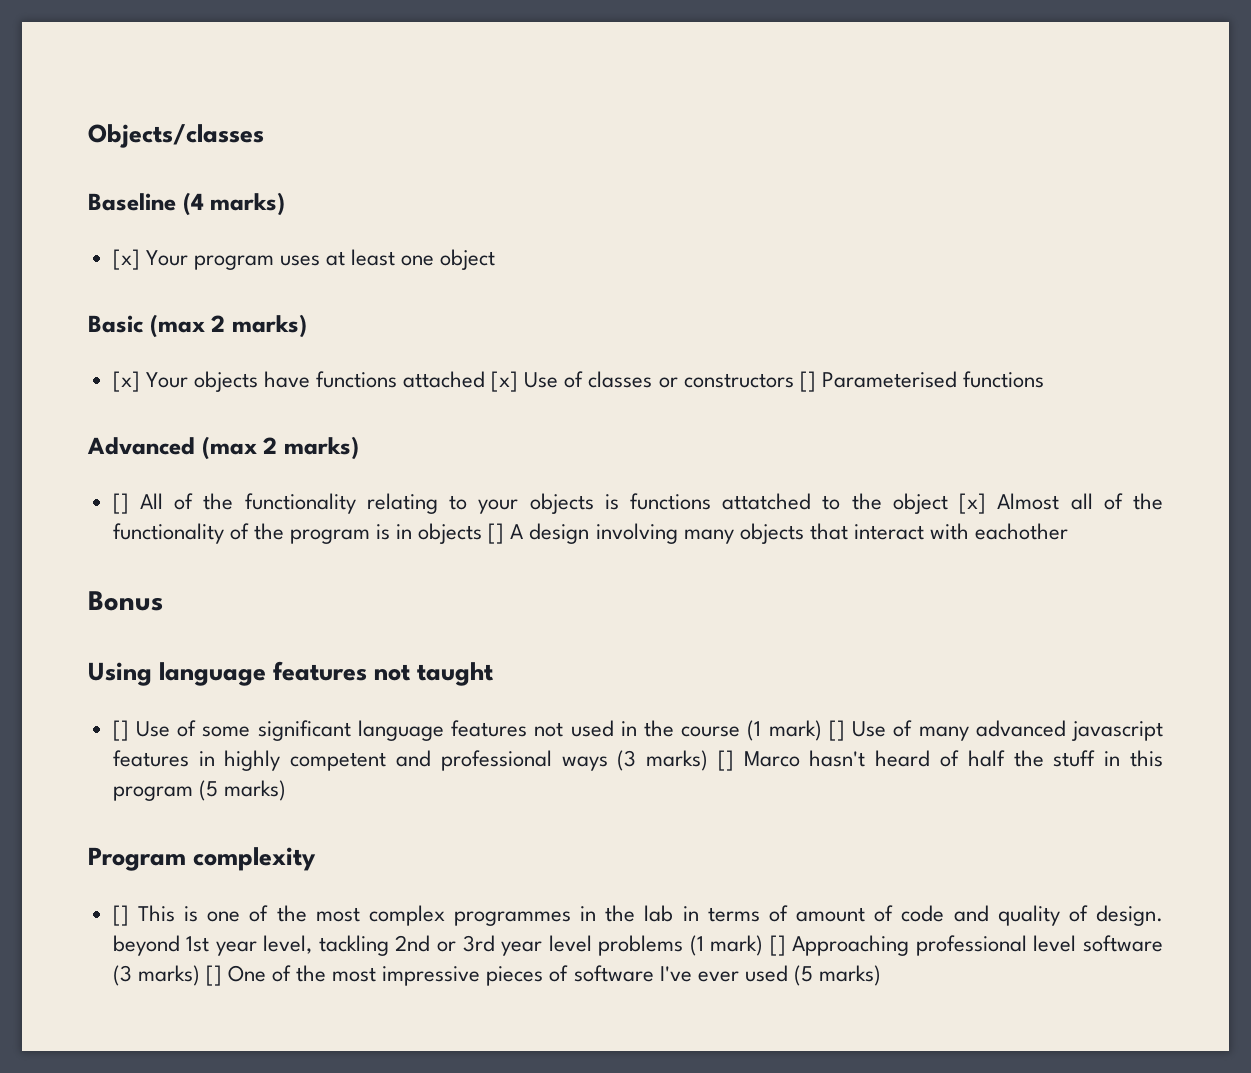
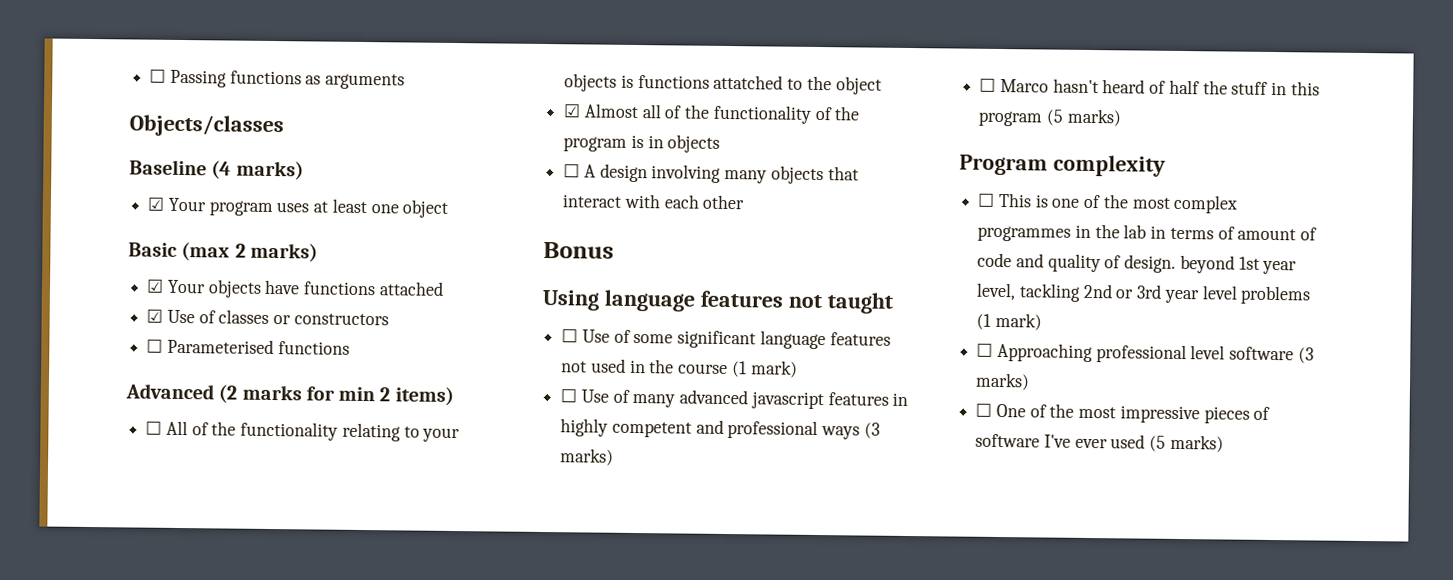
+ ☐ Passing functions as arguments
- [x] Your program uses at least one object
+ ☑ Your program uses at least one object
- [x] Your objects have functions attached [x] Use of classes or constructors [] Parameterised functions
+ ☑ Your objects have functions attached
+ ☑ Use of classes or constructors
+ ☐ Parameterised functions
- Advanced (max 2 marks)
- [] All of the functionality relating to your objects is functions attatched to the object [x] Almost all of the functionality of the program is in objects [] A design involving many objects that interact with eachother
+ Advanced (2 marks for min 2 items)
+ ☐ All of the functionality relating to your objects is functions attatched to the object
+ ☑ Almost all of the functionality of the program is in objects
+ ☐ A design involving many objects that interact with each other
- [] Use of some significant language features not used in the course (1 mark) [] Use of many advanced javascript features in highly competent and professional ways (3 marks) [] Marco hasn't heard of half the stuff in this program (5 marks)
+ ☐ Use of some significant language features not used in the course (1 mark)
+ ☐ Use of many advanced javascript features in highly competent and professional ways (3 marks)
+ ☐ Marco hasn't heard of half the stuff in this program (5 marks)
- [] This is one of the most complex programmes in the lab in terms of amount of code and quality of design. beyond 1st year level, tackling 2nd or 3rd year level problems (1 mark) [] Approaching professional level software (3 marks) [] One of the most impressive pieces of software I've ever used (5 marks)
+ ☐ This is one of the most complex programmes in the lab in terms of amount of code and quality of design. beyond 1st year level, tackling 2nd or 3rd year level problems (1 mark)
+ ☐ Approaching professional level software (3 marks)
+ ☐ One of the most impressive pieces of software I've ever used (5 marks)

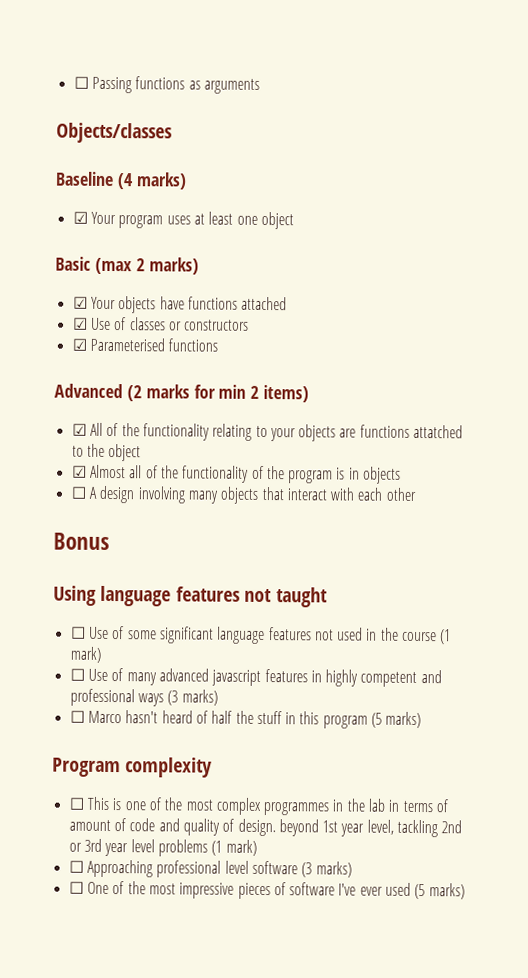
- ☐ Parameterised functions
+ ☑ Parameterised functions
- ☐ All of the functionality relating to your objects is functions attatched to the object
+ ☑ All of the functionality relating to your objects are functions attatched to the object

